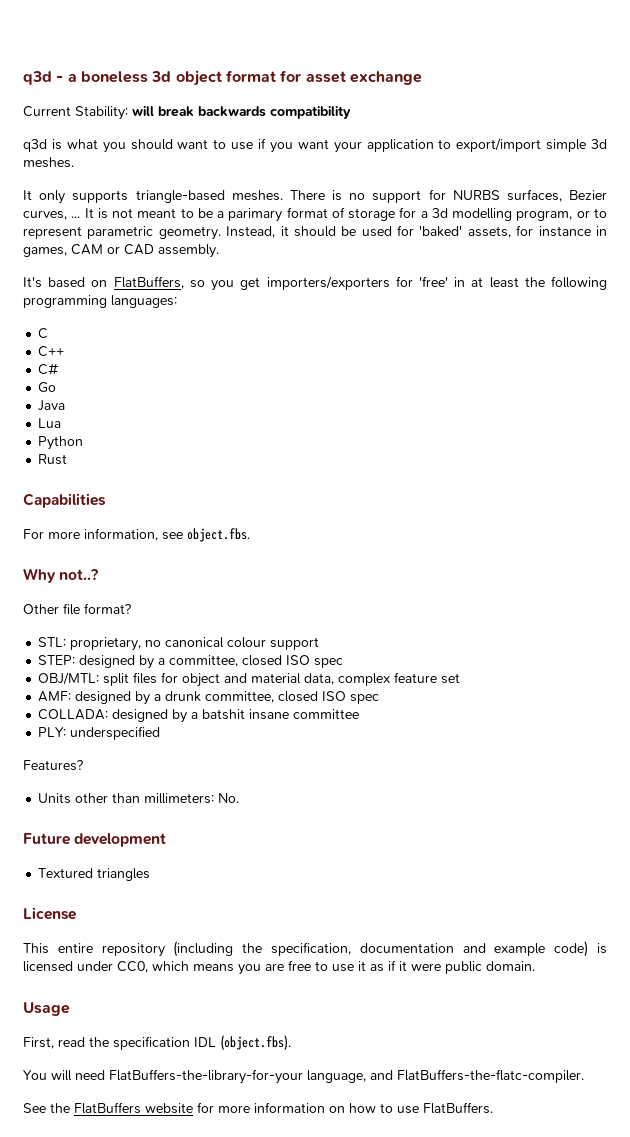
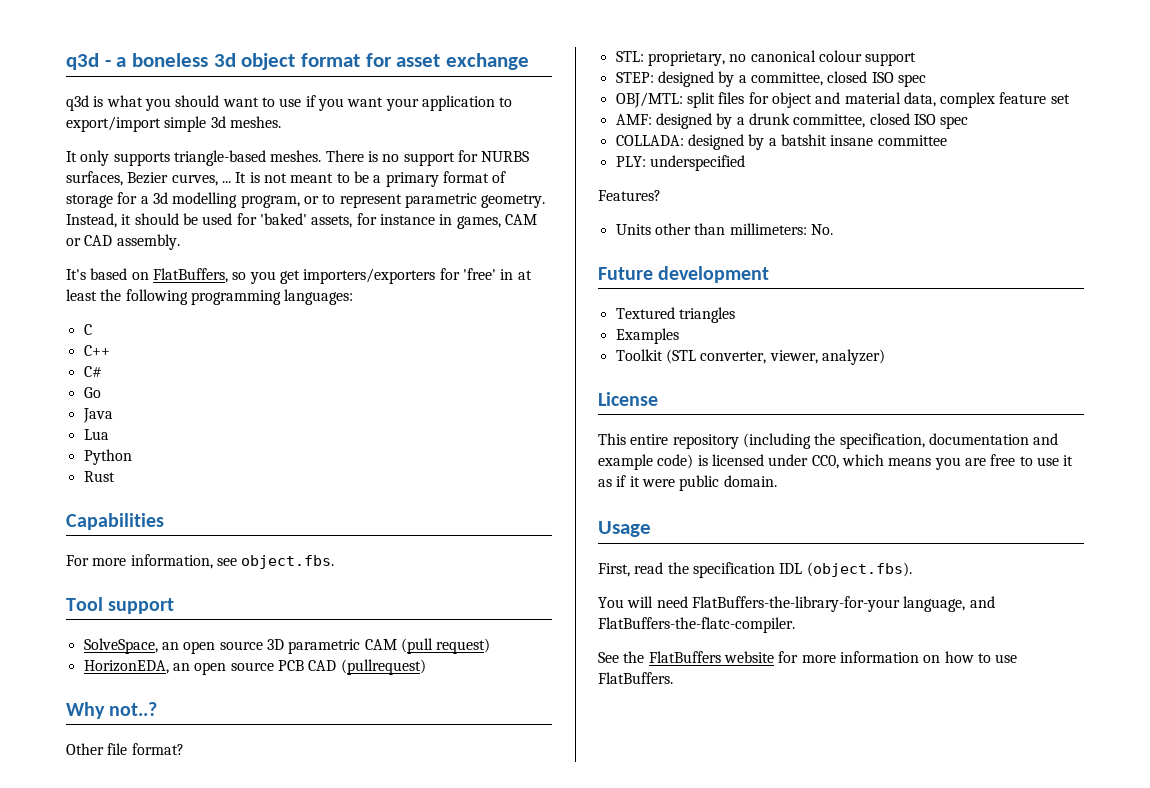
- Current Stability: will break backwards compatibility
- It is not meant to be a parimary format of storage for a 3d modelling program, or to represent parametric geometry.
+ It is not meant to be a primary format of storage for a 3d modelling program, or to represent parametric geometry.
+ Tool support
+ SolveSpace, an open source 3D parametric CAM (pull request)
+ HorizonEDA, an open source PCB CAD (pullrequest)
+ Examples
+ Toolkit (STL converter, viewer, analyzer)

